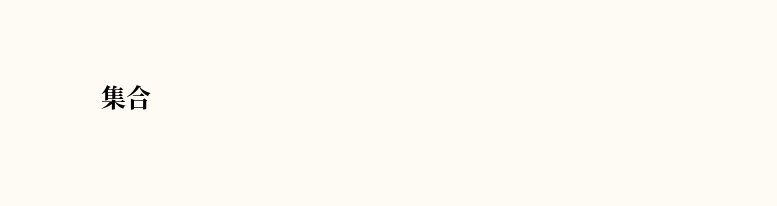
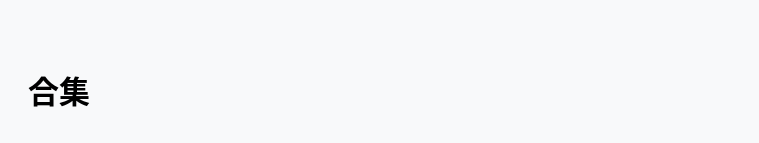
- 集合
+ 合集

